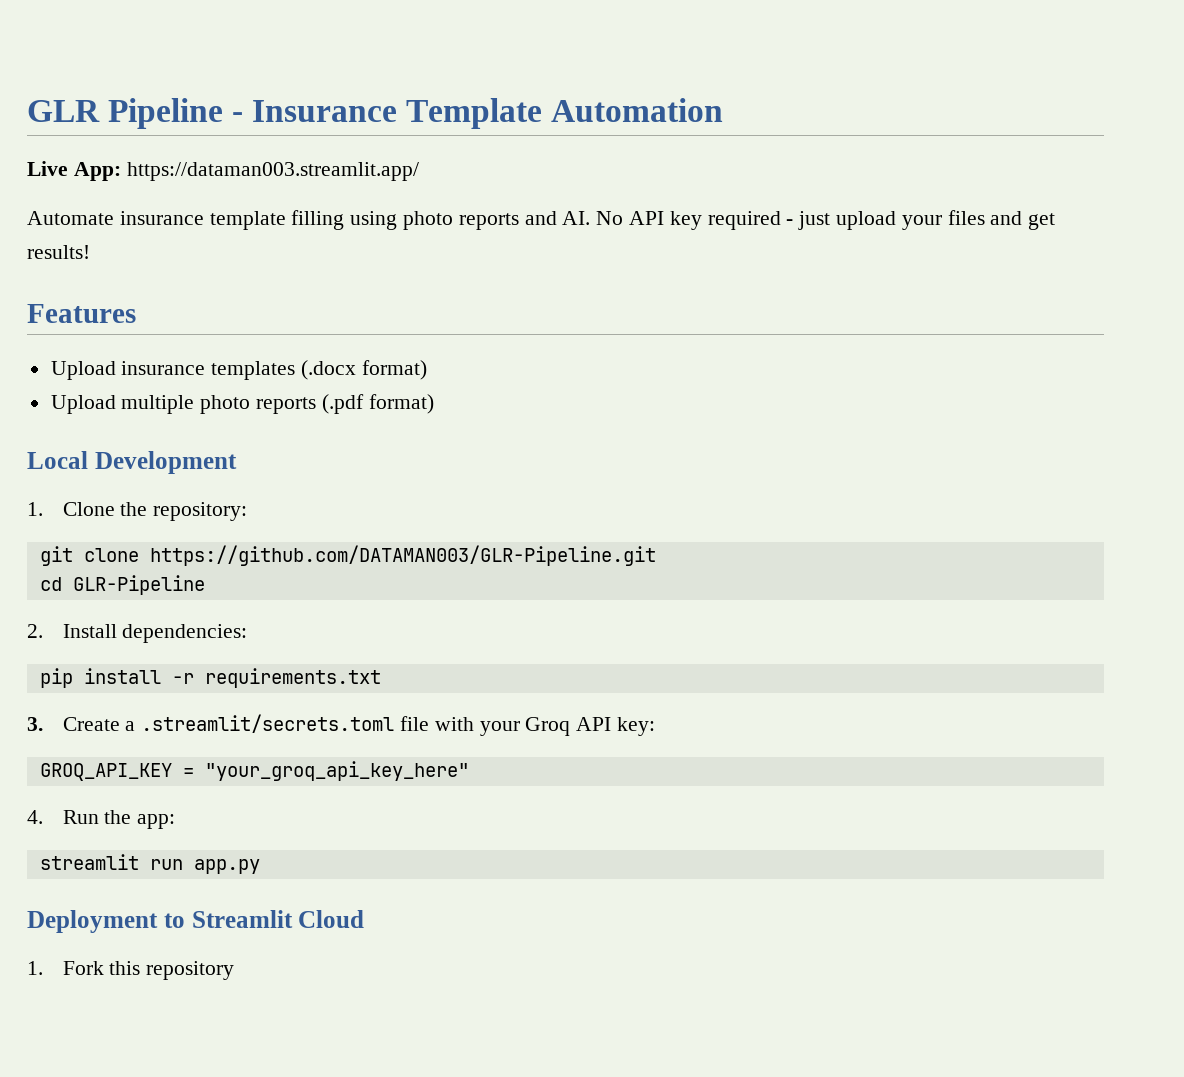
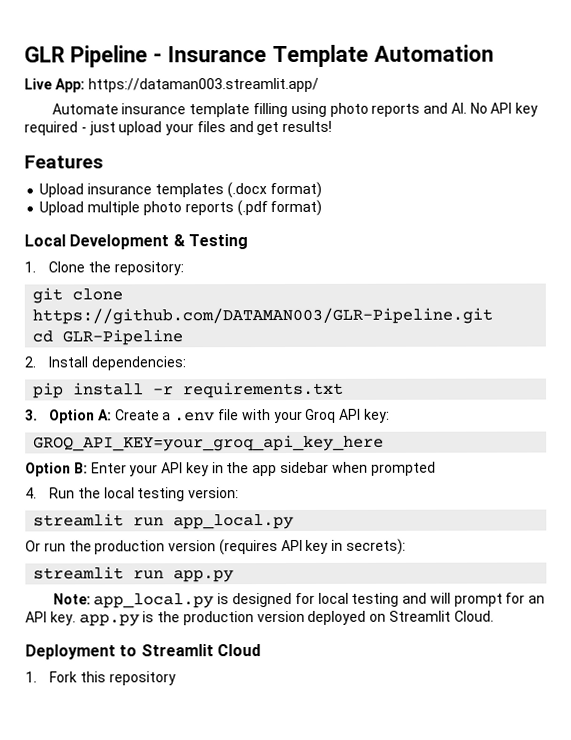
- Local Development
+ Local Development & Testing
- 3. Create a .streamlit/secrets.toml file with your Groq API key:
+ 3. Option A: Create a .env file with your Groq API key:
- GROQ_API_KEY = "your_groq_api_key_here"
- 4. Run the app:
+ GROQ_API_KEY=your_groq_api_key_here
+ Option B: Enter your API key in the app sidebar when prompted
+ 4. Run the local testing version:
+ streamlit run app_local.py
+ Or run the production version (requires API key in secrets):
  streamlit run app.py
+ Note: app_local.py is designed for local testing and will prompt for an API key. app.py is the production version deployed on Streamlit Cloud.

